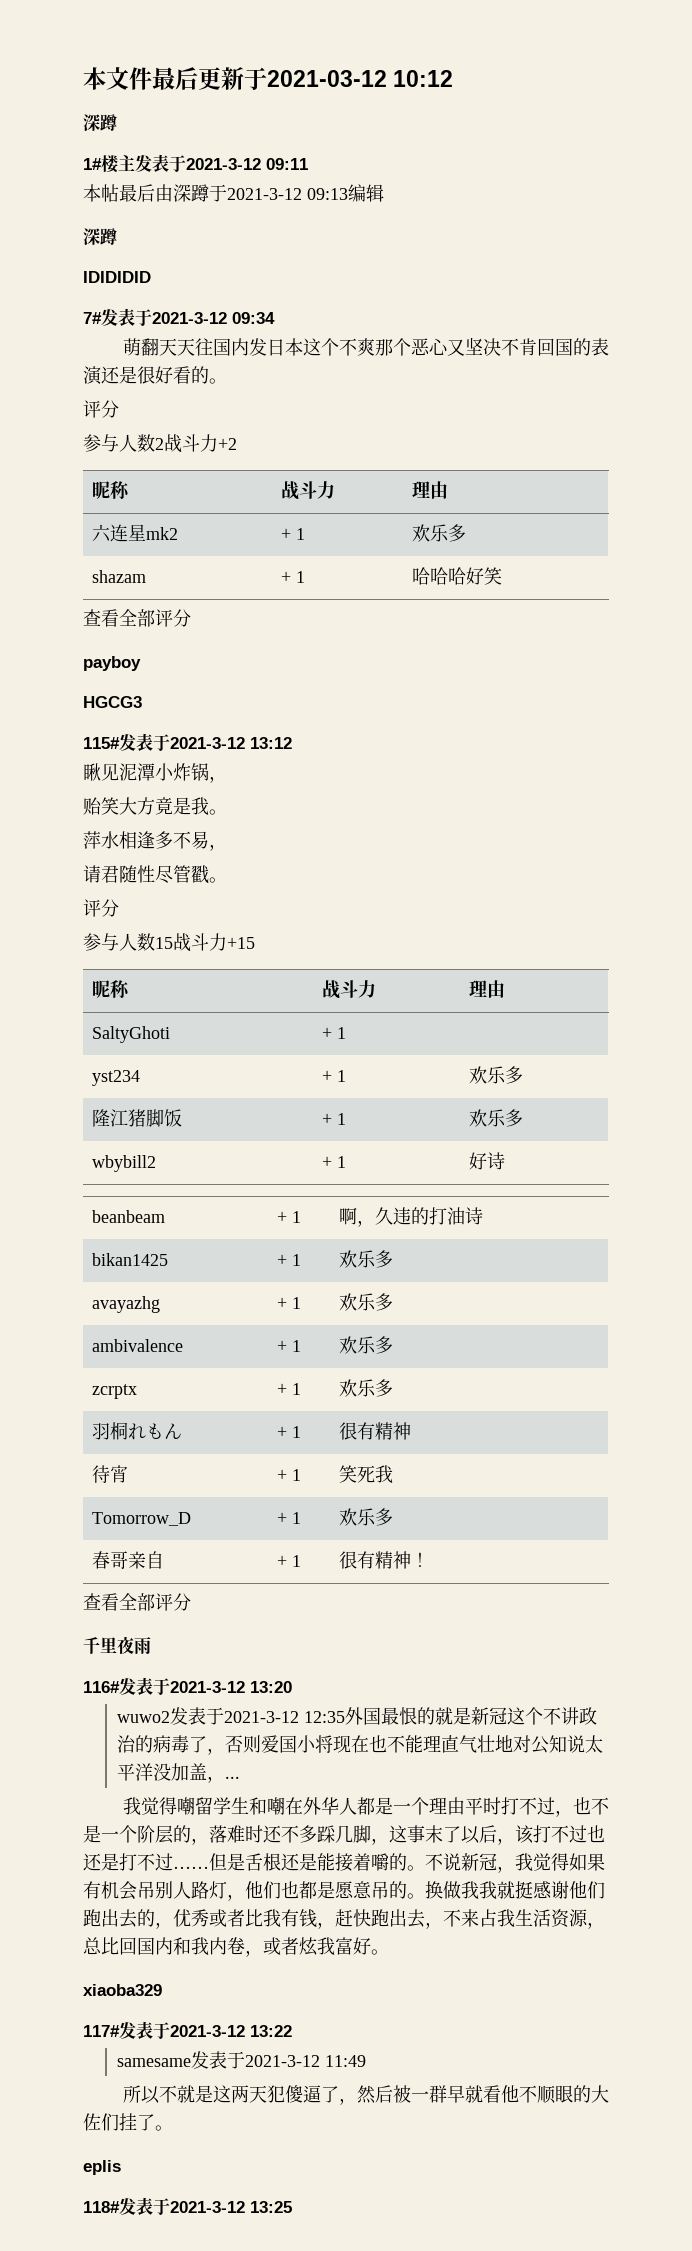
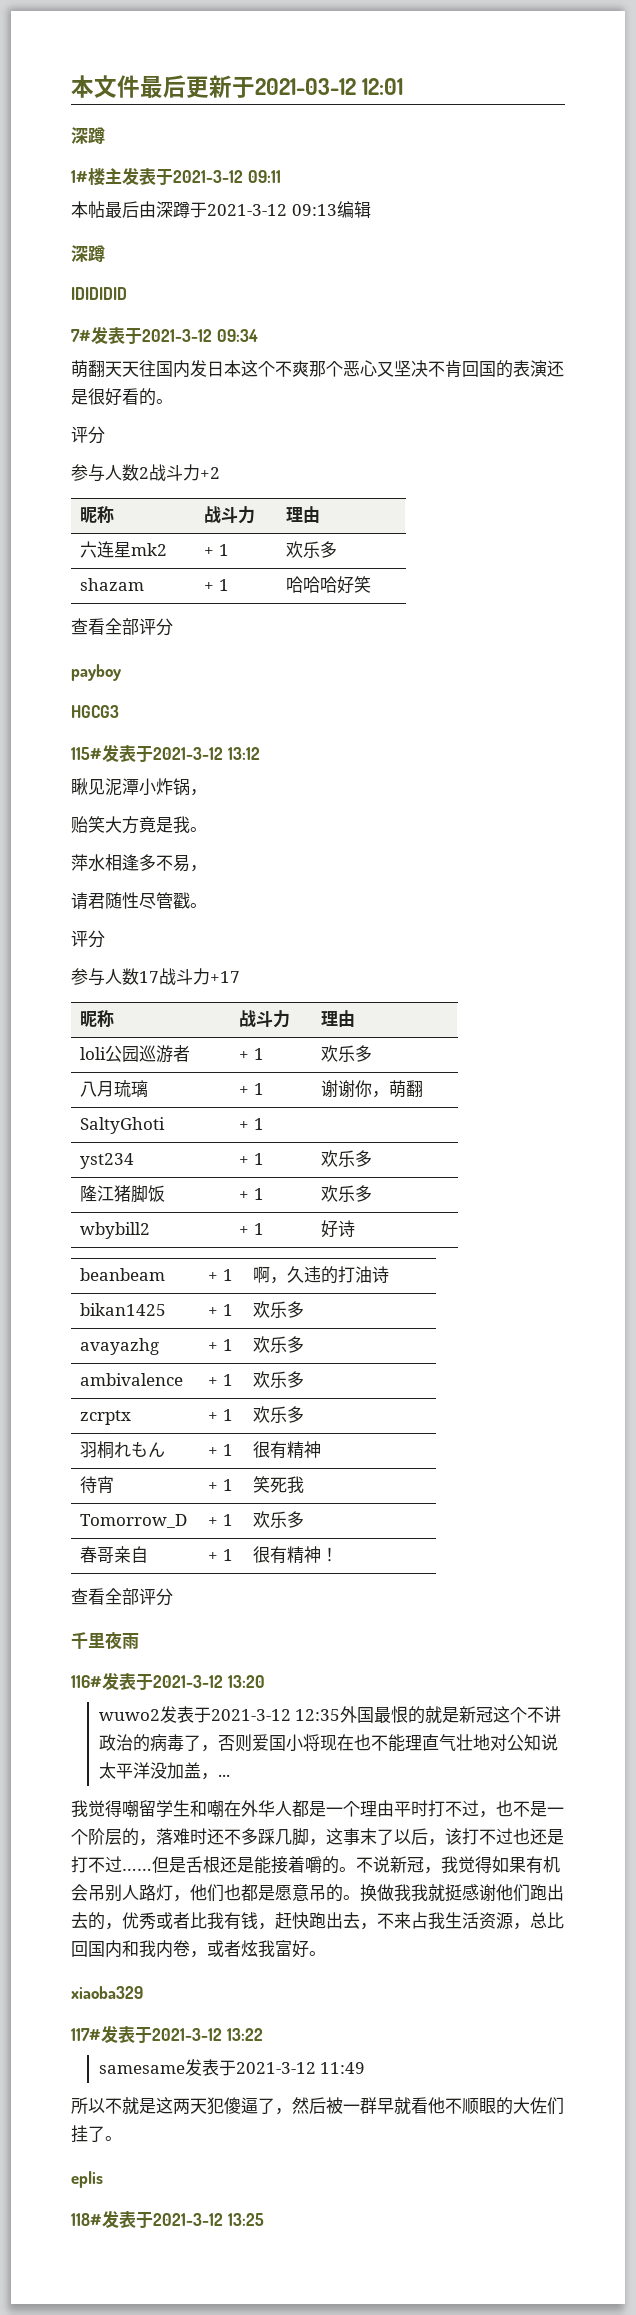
- 本文件最后更新于2021-03-12 10:12
+ 本文件最后更新于2021-03-12 12:01
- 参与人数15战斗力+15
+ 参与人数17战斗力+17
  昵称 | 战斗力 | 理由
+ loli公园巡游者 | + 1 | 欢乐多
+ 八月琉璃 | + 1 | 谢谢你，萌翻

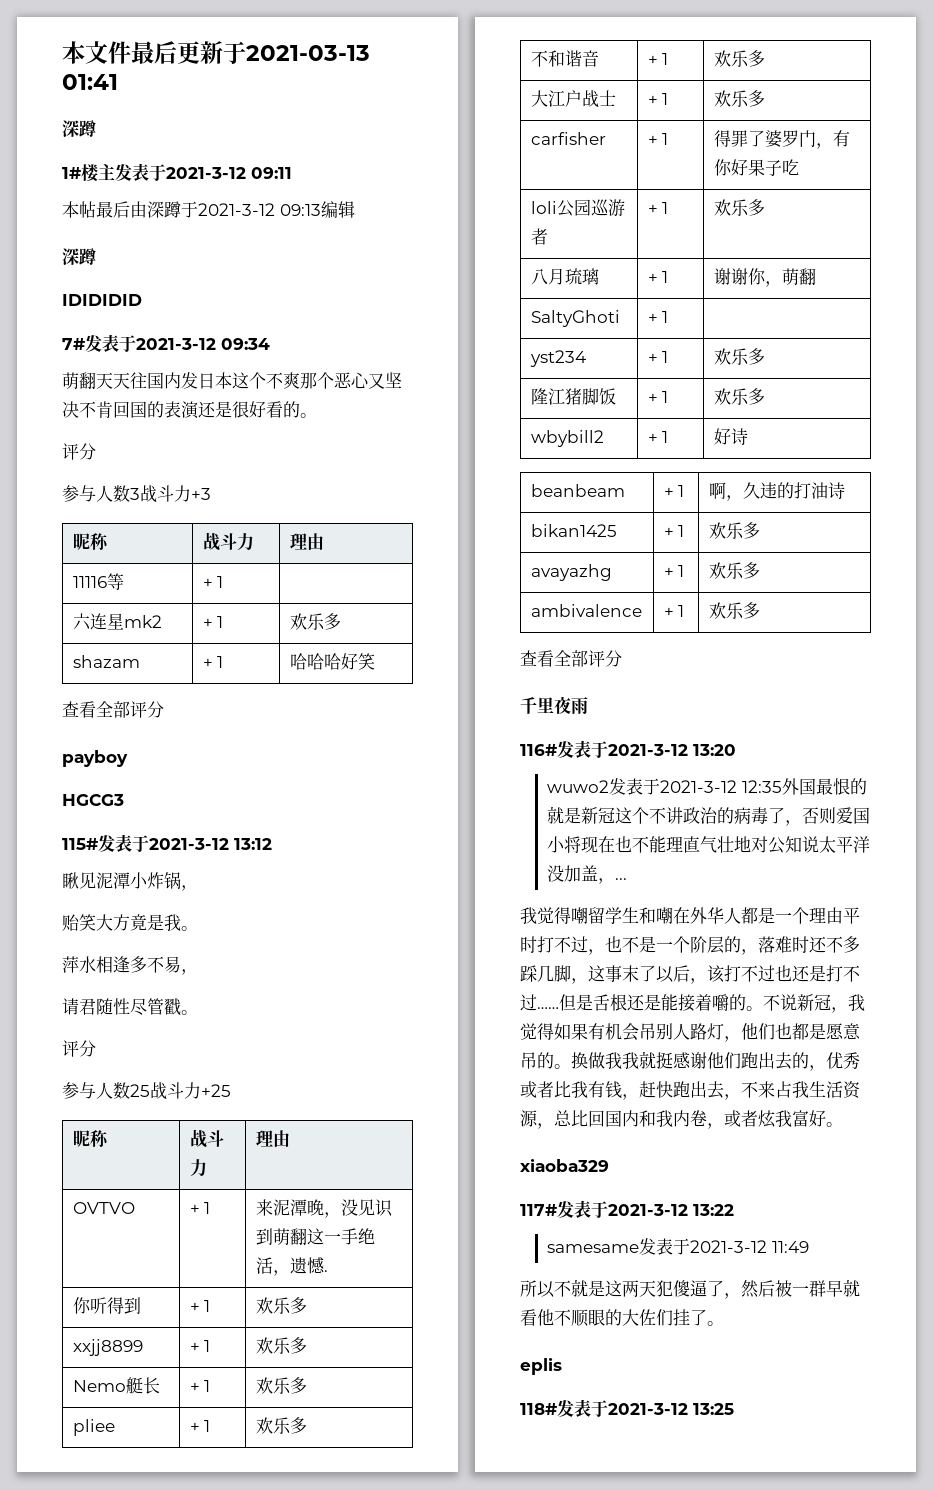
- 本文件最后更新于2021-03-12 12:01
+ 本文件最后更新于2021-03-13 01:41
- 参与人数2战斗力+2
+ 参与人数3战斗力+3
  昵称 | 战斗力 | 理由
+ 11116等 | + 1 |
- 参与人数17战斗力+17
+ 参与人数25战斗力+25
  昵称 | 战斗力 | 理由
+ OVTVO | + 1 | 来泥潭晚，没见识到萌翻这一手绝活，遗憾.
+ 你听得到 | + 1 | 欢乐多
+ xxjj8899 | + 1 | 欢乐多
+ Nemo艇长 | + 1 | 欢乐多
+ pliee | + 1 | 欢乐多
+ 不和谐音 | + 1 | 欢乐多
+ 大江户战士 | + 1 | 欢乐多
+ carfisher | + 1 | 得罪了婆罗门，有你好果子吃
- zcrptx | + 1 | 欢乐多
- 羽桐れもん | + 1 | 很有精神
- 待宵 | + 1 | 笑死我
- Tomorrow_D | + 1 | 欢乐多
- 春哥亲自 | + 1 | 很有精神！

